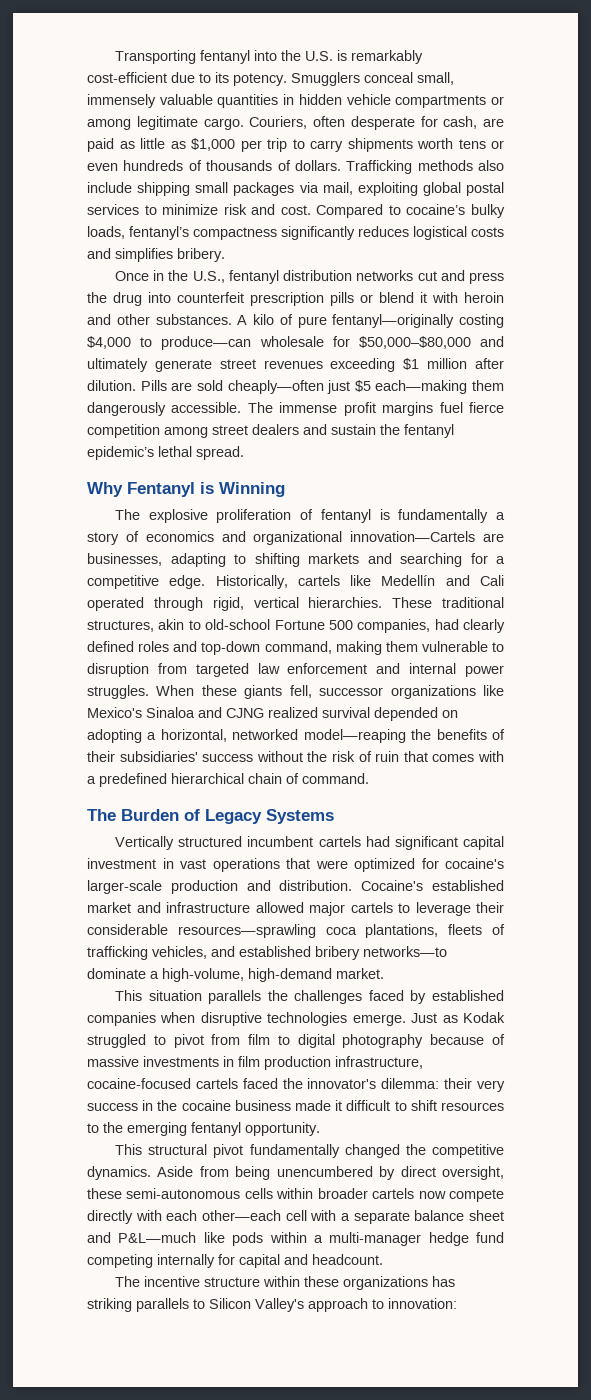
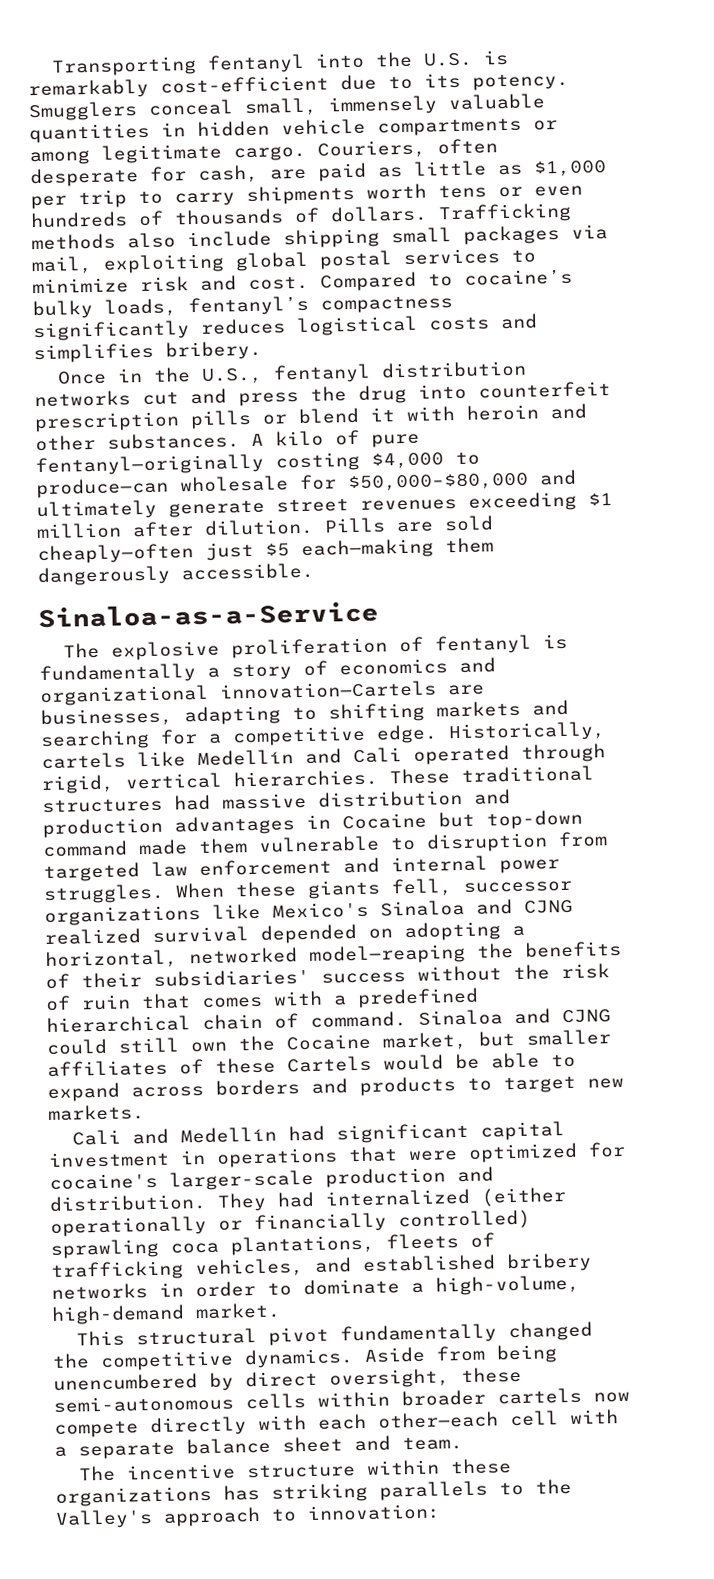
- Pills are sold cheaply—often just $5 each—making them dangerously accessible. The immense profit margins fuel fierce competition among street dealers and sustain the fentanyl epidemic’s lethal spread.
- Why Fentanyl is Winning
+ Pills are sold cheaply—often just $5 each—making them dangerously accessible.
+ Sinaloa-as-a-Service
- These traditional structures, akin to old-school Fortune 500 companies, had clearly defined roles and top-down command, making them vulnerable to disruption from targeted law enforcement and internal power struggles.
+ These traditional structures had massive distribution and production advantages in Cocaine but top-down command made them vulnerable to disruption from targeted law enforcement and internal power struggles.
- When these giants fell, successor organizations like Mexico's Sinaloa and CJNG realized survival depended on adopting a horizontal, networked model—reaping the benefits of their subsidiaries' success without the risk of ruin that comes with a predefined hierarchical chain of command.
- The Burden of Legacy Systems
- Vertically structured incumbent cartels had significant capital investment in vast operations that were optimized for cocaine's larger-scale production and distribution.
+ When these giants fell, successor organizations like Mexico's Sinaloa and CJNG realized survival depended on adopting a horizontal, networked model—reaping the benefits of their subsidiaries' success without the risk of ruin that comes with a predefined hierarchical chain of command. Sinaloa and CJNG could still own the Cocaine market, but smaller affiliates of these Cartels would be able to expand across borders and products to target new markets.
+ Cali and Medellín had significant capital investment in operations that were optimized for cocaine's larger-scale production and distribution.
- Cocaine's established market and infrastructure allowed major cartels to leverage their considerable resources—sprawling coca plantations, fleets of trafficking vehicles, and established bribery networks—to dominate a high-volume, high-demand market.
+ They had internalized (either operationally or financially controlled) sprawling coca plantations, fleets of trafficking vehicles, and established bribery networks in order to dominate a high-volume, high-demand market.
- This situation parallels the challenges faced by established companies when disruptive technologies emerge. Just as Kodak struggled to pivot from film to digital photography because of massive investments in film production infrastructure, cocaine-focused cartels faced the innovator's dilemma: their very success in the cocaine business made it difficult to shift resources to the emerging fentanyl opportunity.
- Aside from being unencumbered by direct oversight, these semi-autonomous cells within broader cartels now compete directly with each other—each cell with a separate balance sheet and P&L—much like pods within a multi-manager hedge fund competing internally for capital and headcount.
+ Aside from being unencumbered by direct oversight, these semi-autonomous cells within broader cartels now compete directly with each other—each cell with a separate balance sheet and team.
- The incentive structure within these organizations has striking parallels to Silicon Valley's approach to innovation:
+ The incentive structure within these organizations has striking parallels to the Valley's approach to innovation:

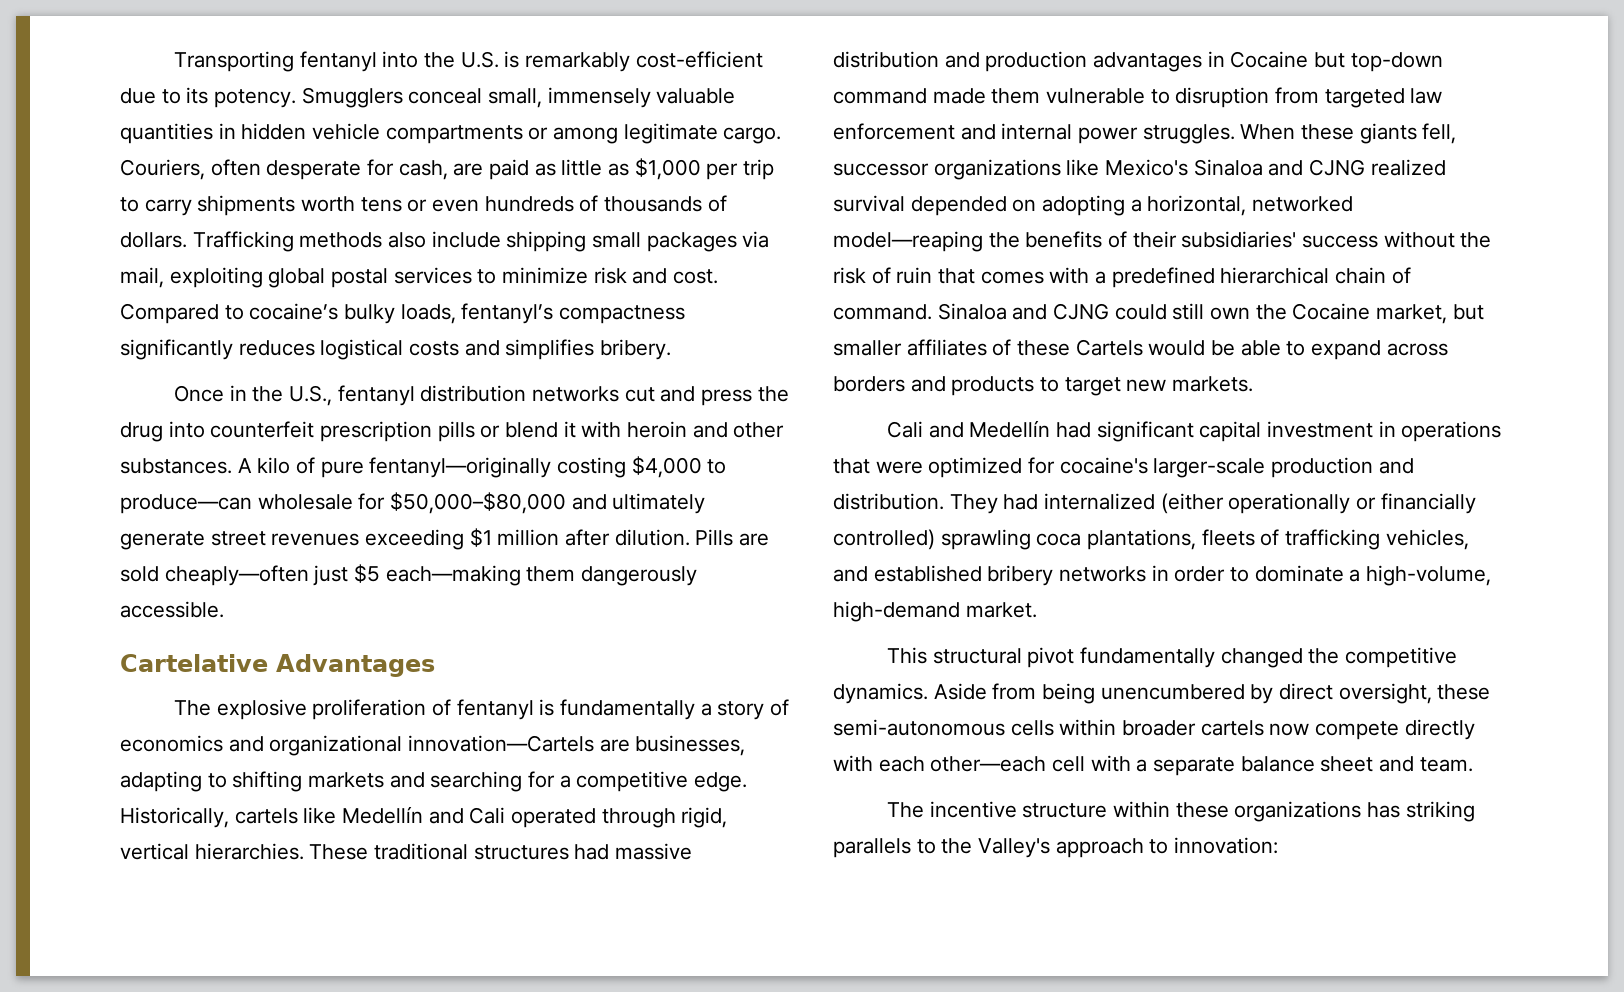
- Sinaloa-as-a-Service
+ Cartelative Advantages

